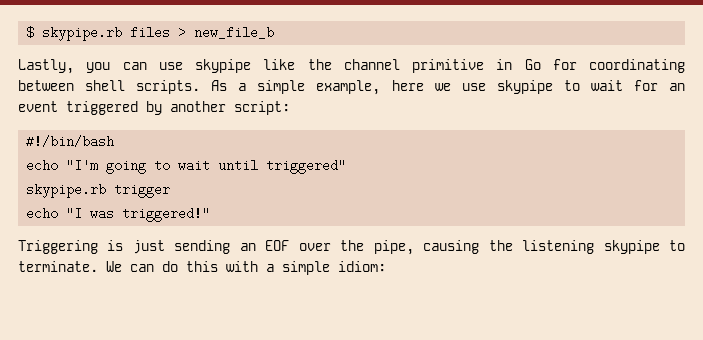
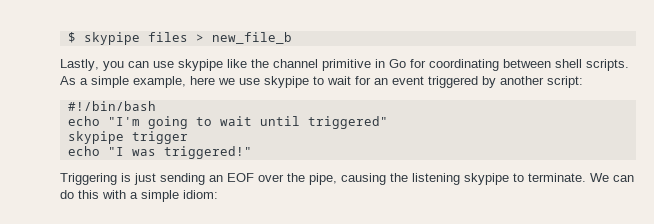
- $ skypipe.rb files > new_file_b
+ $ skypipe files > new_file_b
- skypipe.rb trigger
+ skypipe trigger

